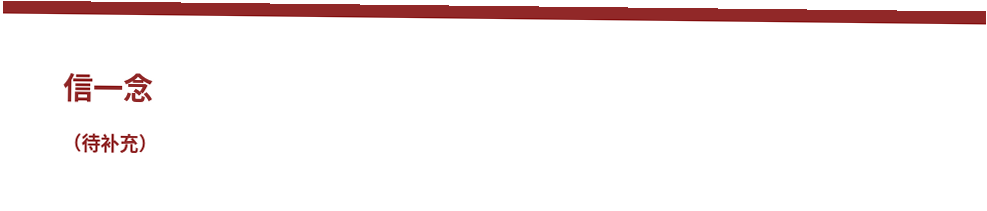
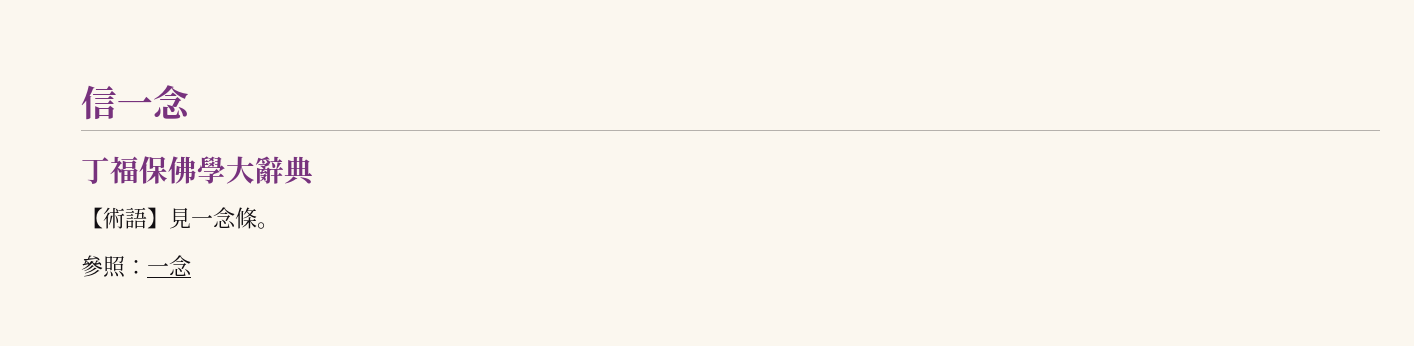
- （待补充）
+ 丁福保佛學大辭典
+ 【術語】見一念條。
+ 參照：一念

